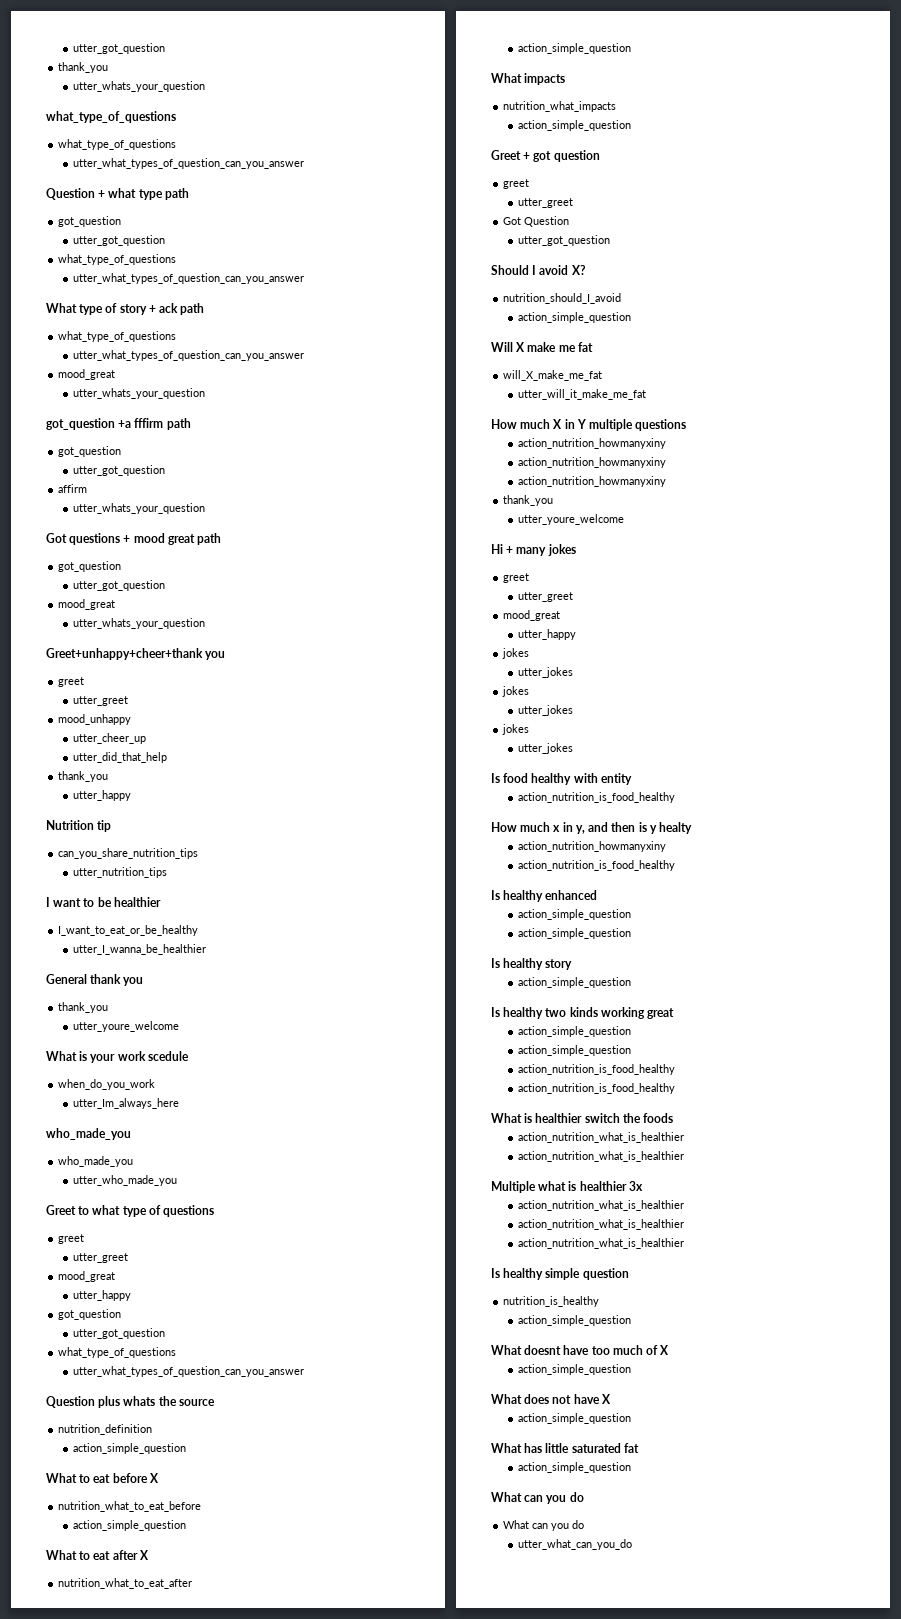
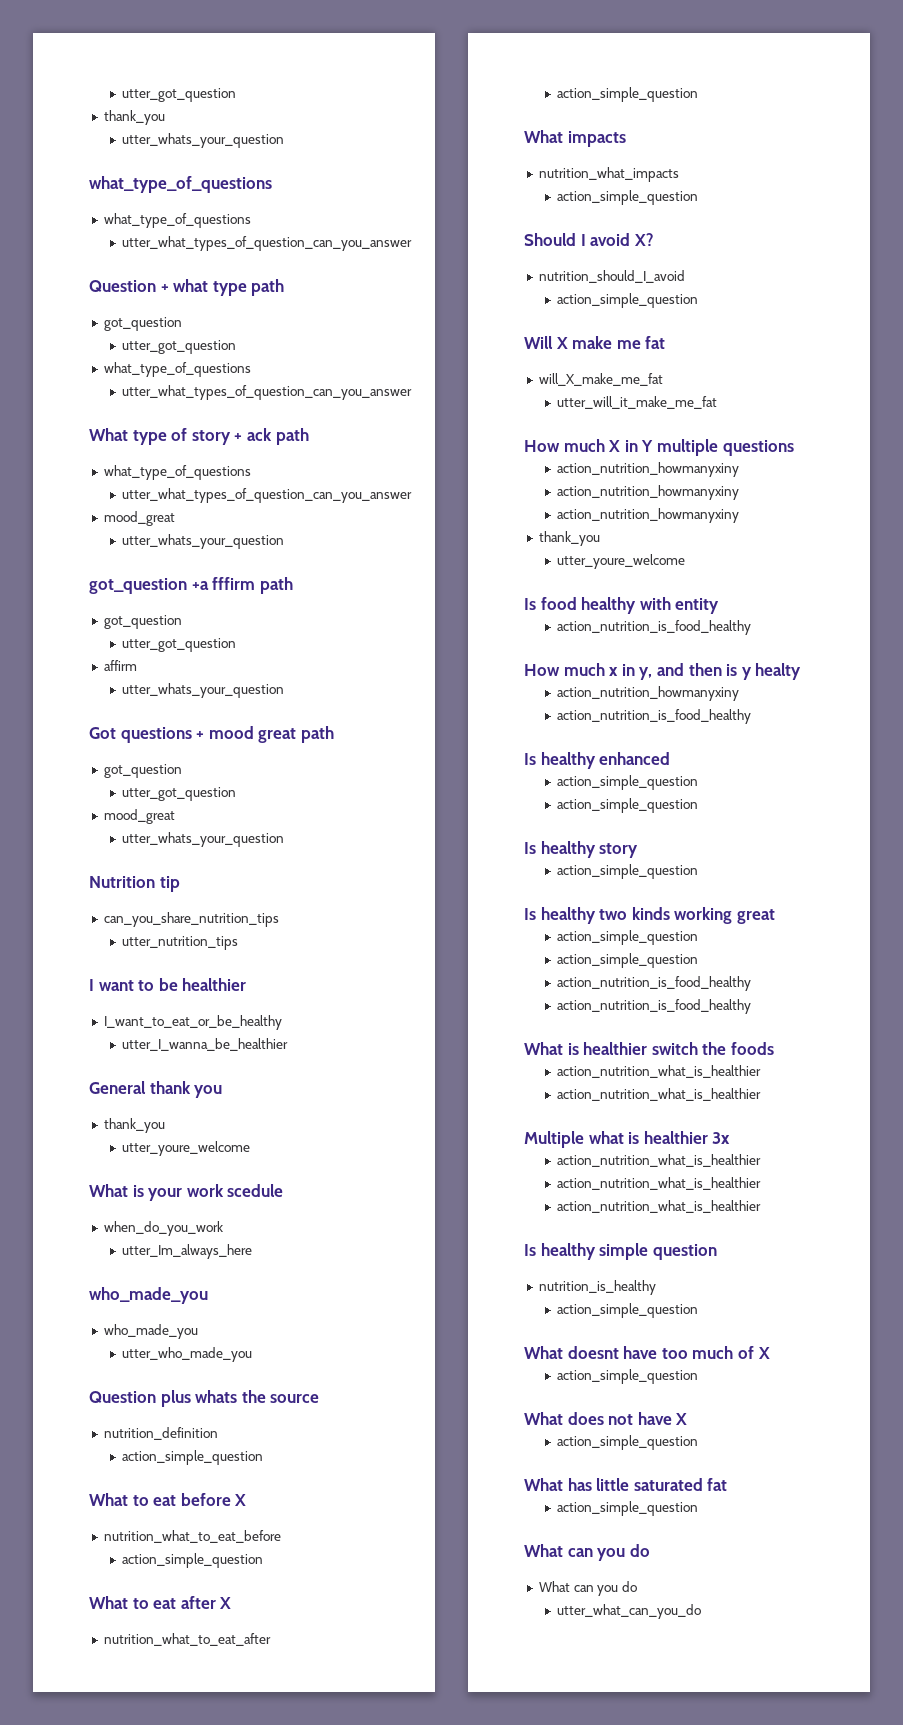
- Greet+unhappy+cheer+thank you
- greet
- utter_greet
- mood_unhappy
- utter_cheer_up
- utter_did_that_help
- thank_you
- utter_happy
- Greet to what type of questions
- greet
- utter_greet
- mood_great
- utter_happy
- got_question
- utter_got_question
- what_type_of_questions
- utter_what_types_of_question_can_you_answer
- Greet + got question
- greet
- utter_greet
- Got Question
- utter_got_question
- Hi + many jokes
- greet
- utter_greet
- mood_great
- utter_happy
- jokes
- utter_jokes
- jokes
- utter_jokes
- jokes
- utter_jokes

